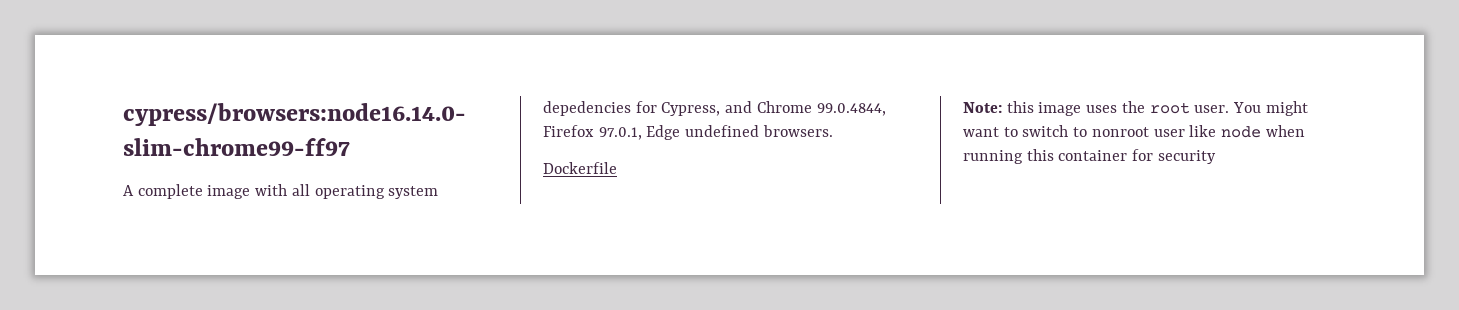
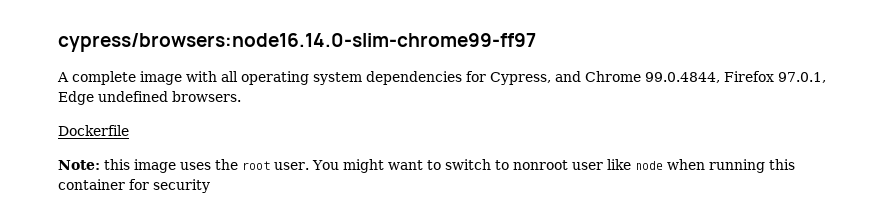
- A complete image with all operating system depedencies for Cypress, and Chrome 99.0.4844, Firefox 97.0.1, Edge undefined browsers.
+ A complete image with all operating system dependencies for Cypress, and Chrome 99.0.4844, Firefox 97.0.1, Edge undefined browsers.

